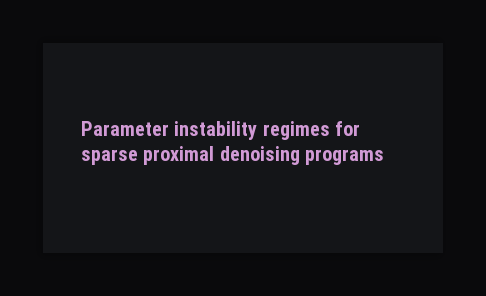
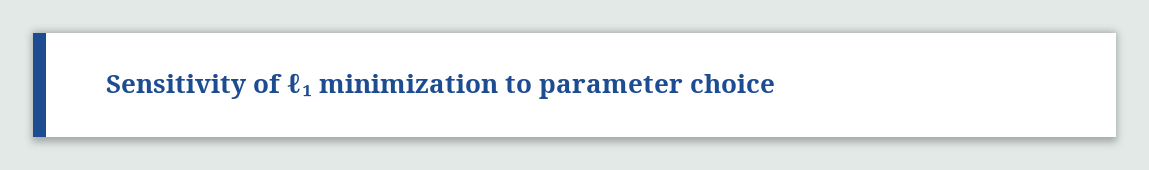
- Parameter instability regimes for sparse proximal denoising programs
+ Sensitivity of ℓ₁ minimization to parameter choice

